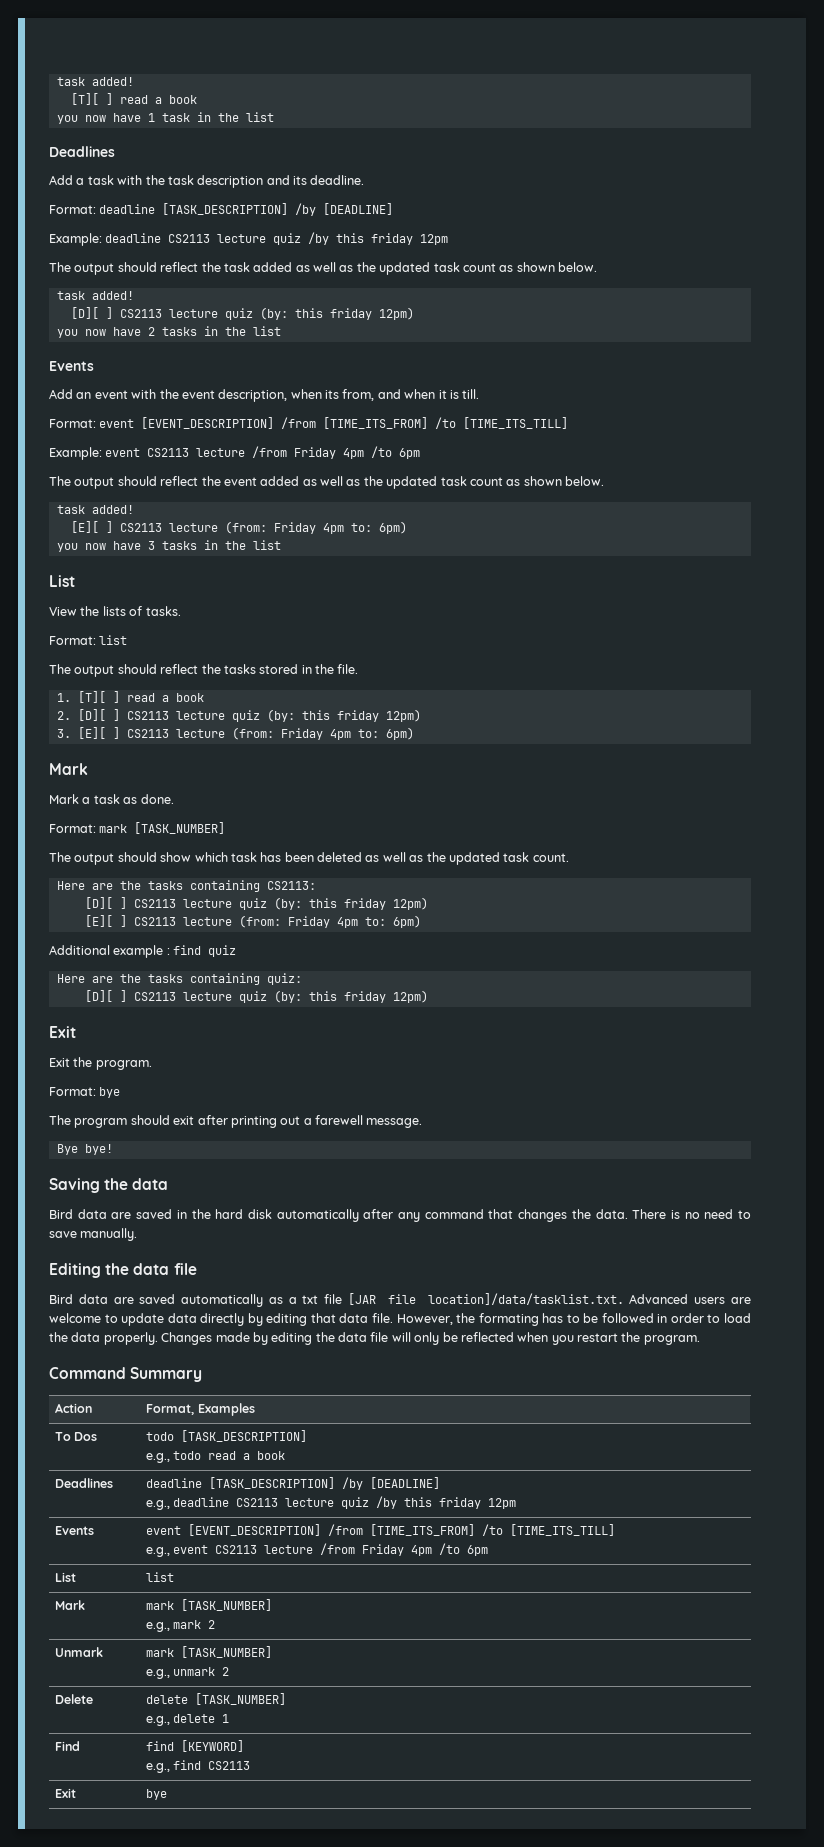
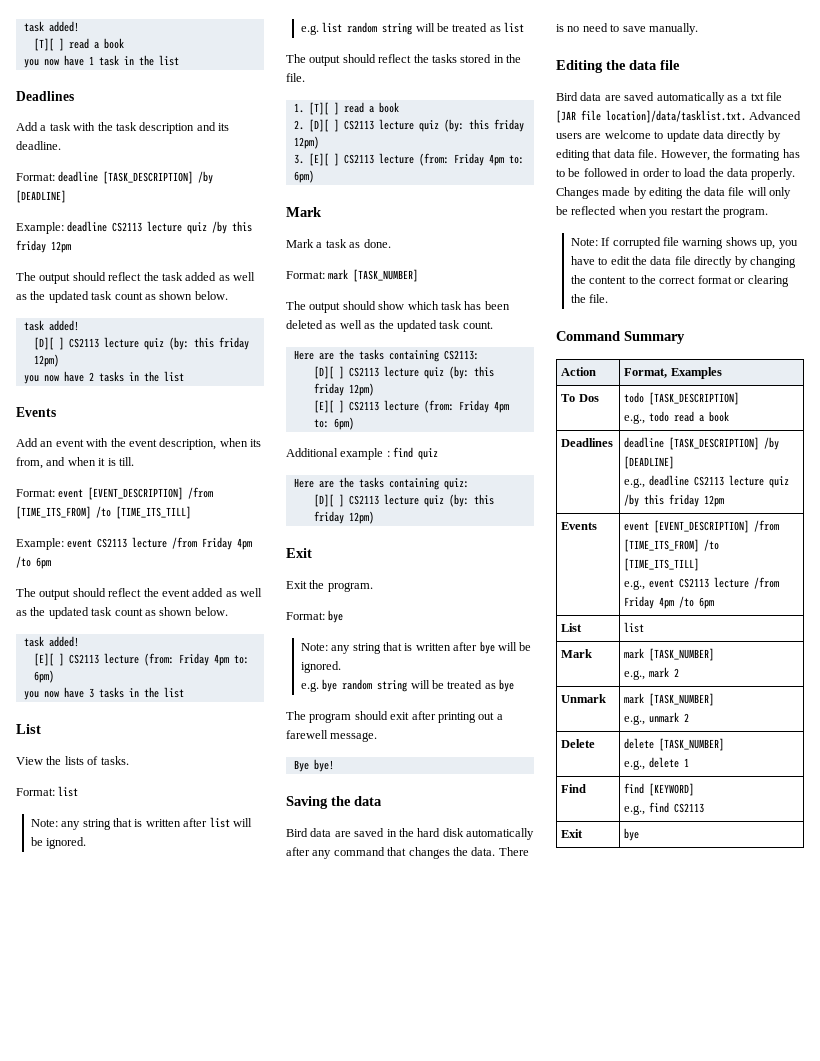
+ Note: any string that is written after list will be ignored.
+ e.g. list random string will be treated as list
+ Note: any string that is written after bye will be ignored.
+ e.g. bye random string will be treated as bye
+ Note: If corrupted file warning shows up, you have to edit the data file directly by changing the content to the correct format or clearing the file.

